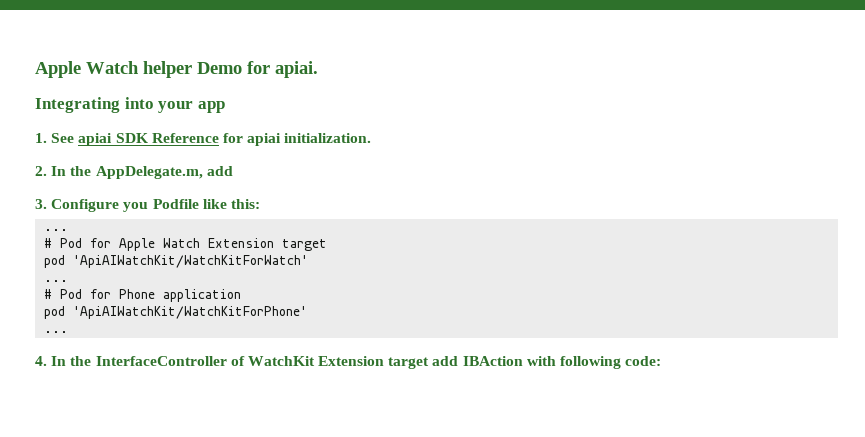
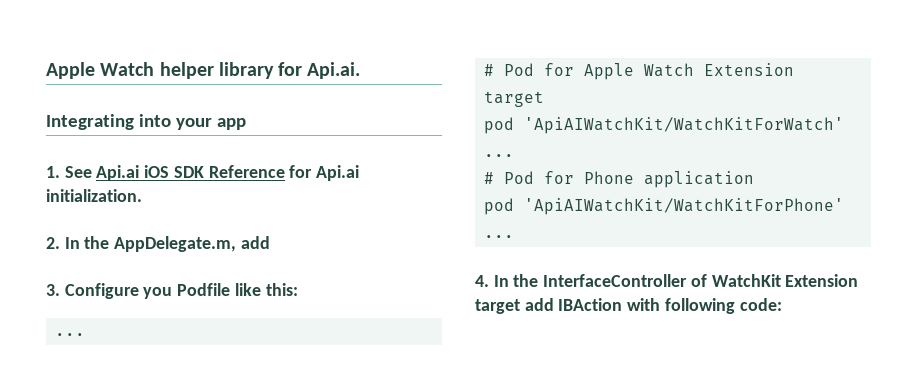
- Apple Watch helper Demo for apiai.
+ Apple Watch helper library for Api.ai.
- 1. See apiai SDK Reference for apiai initialization.
+ 1. See Api.ai iOS SDK Reference for Api.ai initialization.

